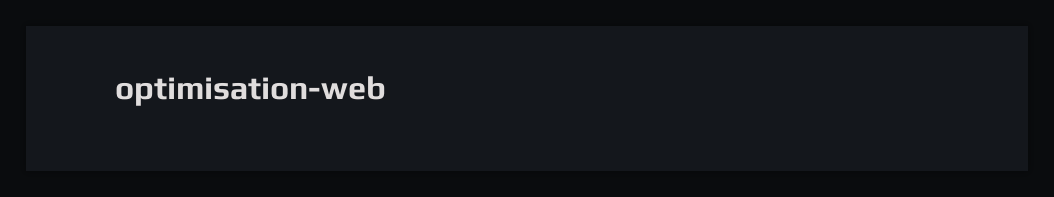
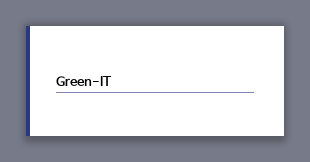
- optimisation-web
+ Green-IT

